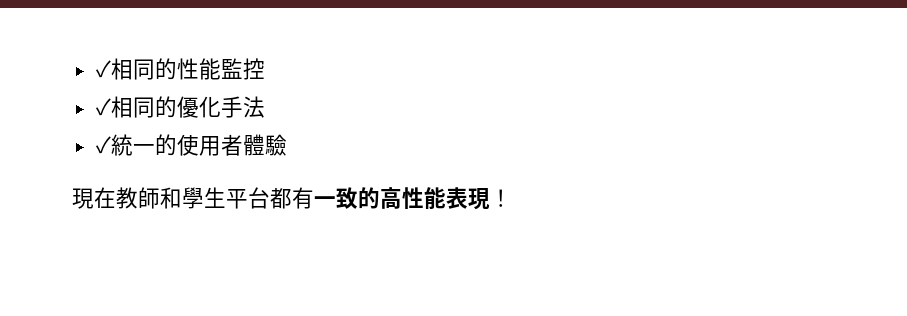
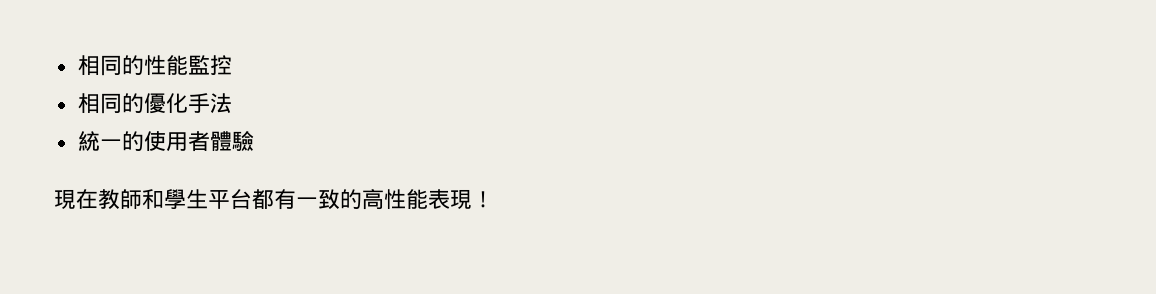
- ✓相同的性能監控
+ 相同的性能監控
- ✓相同的優化手法
+ 相同的優化手法
- ✓統一的使用者體驗
+ 統一的使用者體驗

